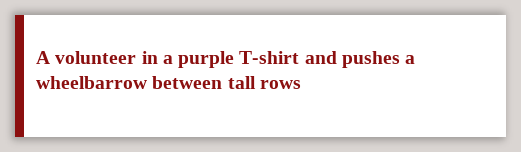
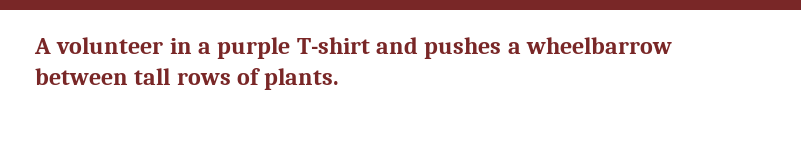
- A volunteer in a purple T-shirt and pushes a wheelbarrow between tall rows
+ A volunteer in a purple T-shirt and pushes a wheelbarrow between tall rows of plants.

